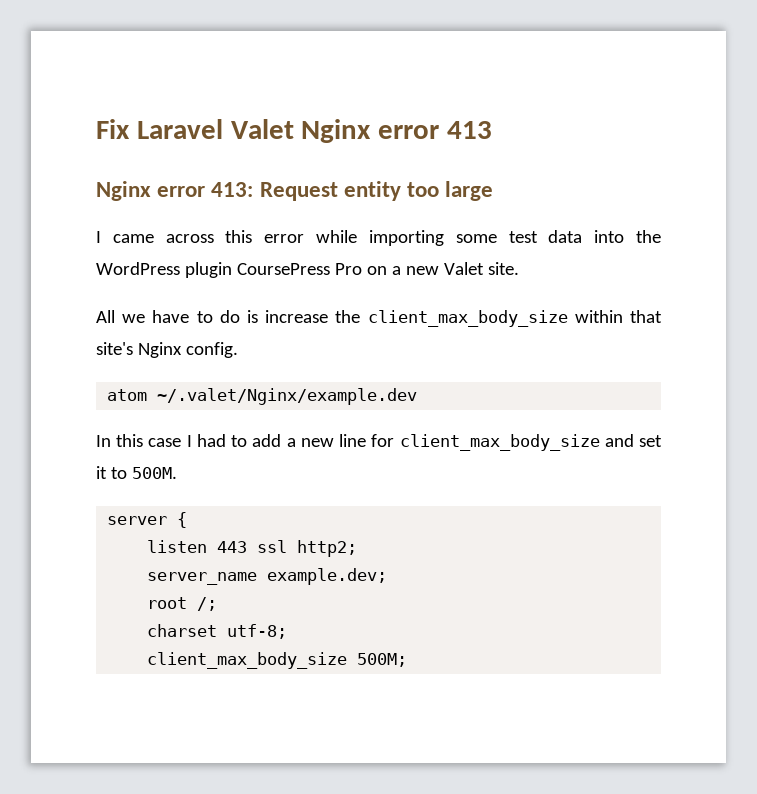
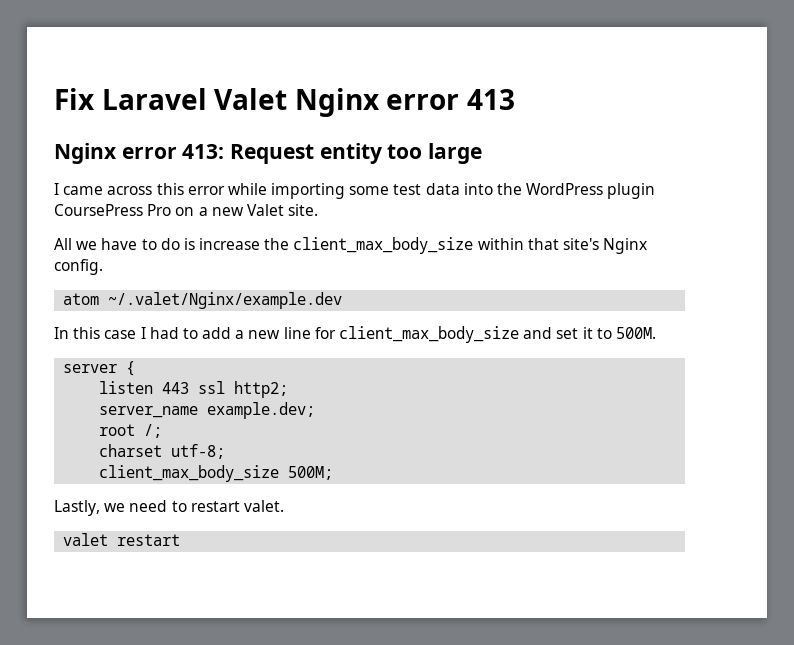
+ Lastly, we need to restart valet.
+ valet restart

